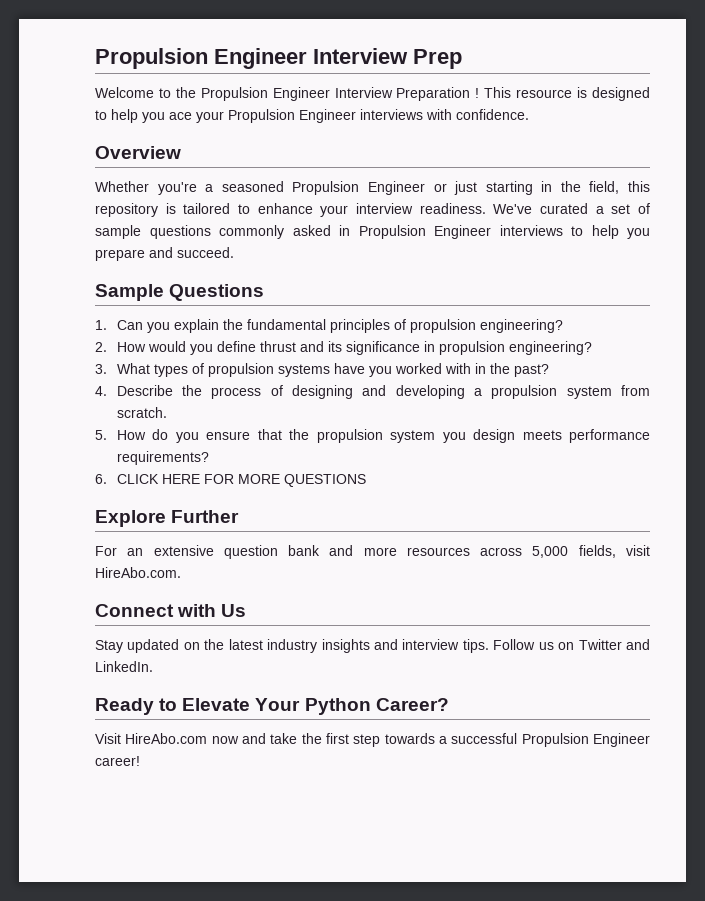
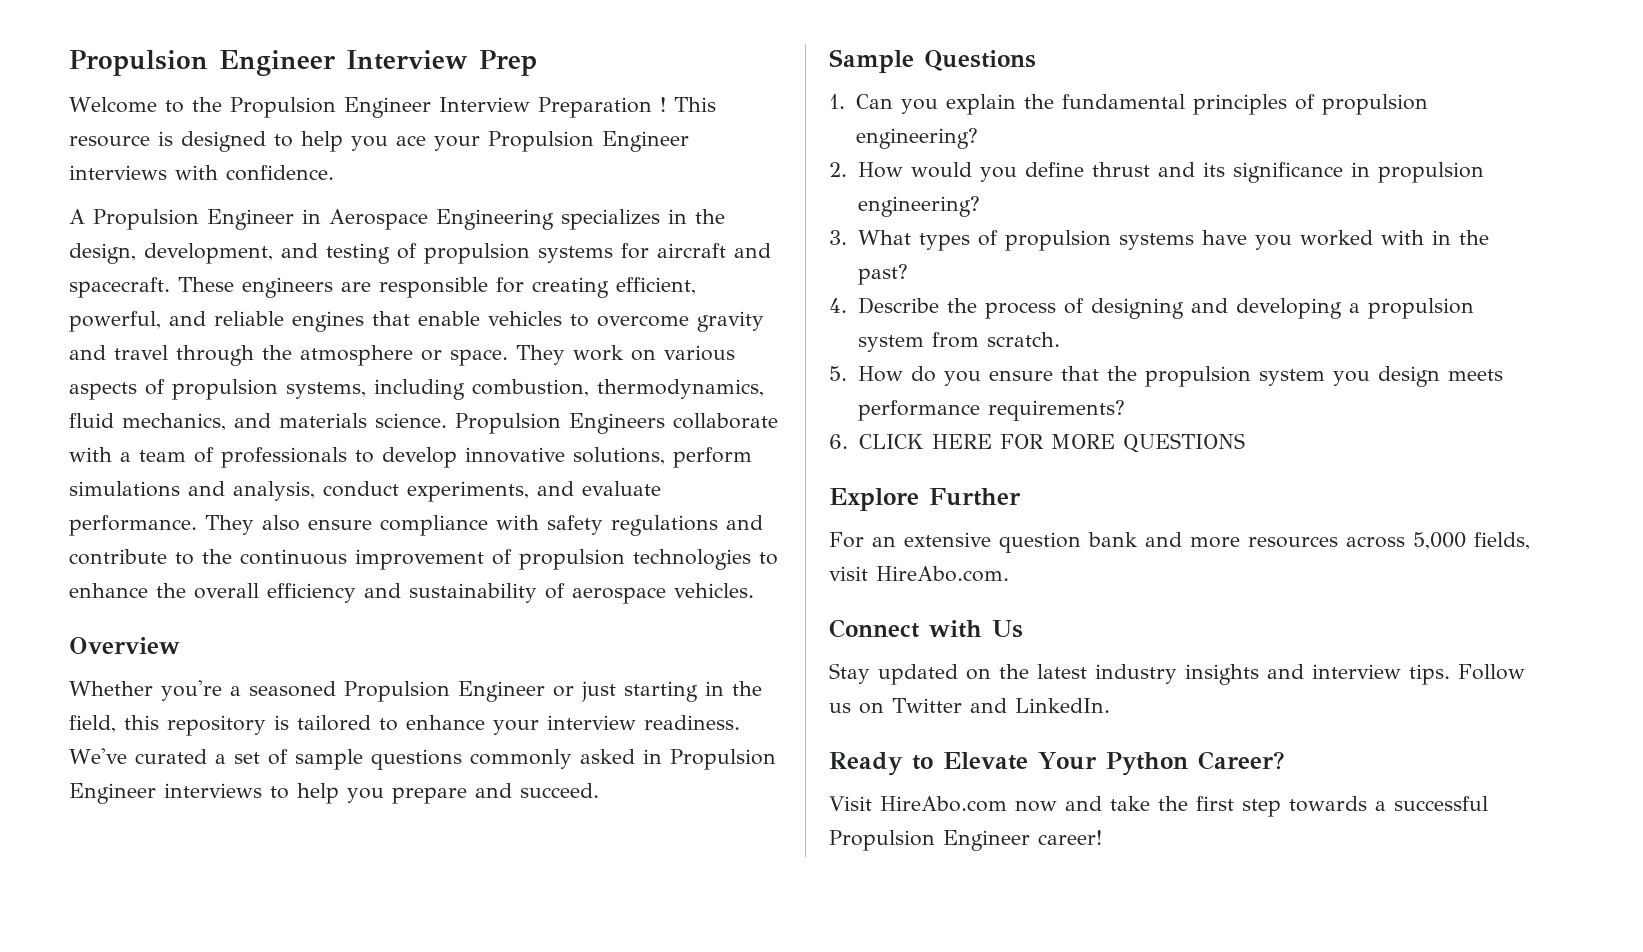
+ A Propulsion Engineer in Aerospace Engineering specializes in the design, development, and testing of propulsion systems for aircraft and spacecraft. These engineers are responsible for creating efficient, powerful, and reliable engines that enable vehicles to overcome gravity and travel through the atmosphere or space. They work on various aspects of propulsion systems, including combustion, thermodynamics, fluid mechanics, and materials science. Propulsion Engineers collaborate with a team of professionals to develop innovative solutions, perform simulations and analysis, conduct experiments, and evaluate performance. They also ensure compliance with safety regulations and contribute to the continuous improvement of propulsion technologies to enhance the overall efficiency and sustainability of aerospace vehicles.

